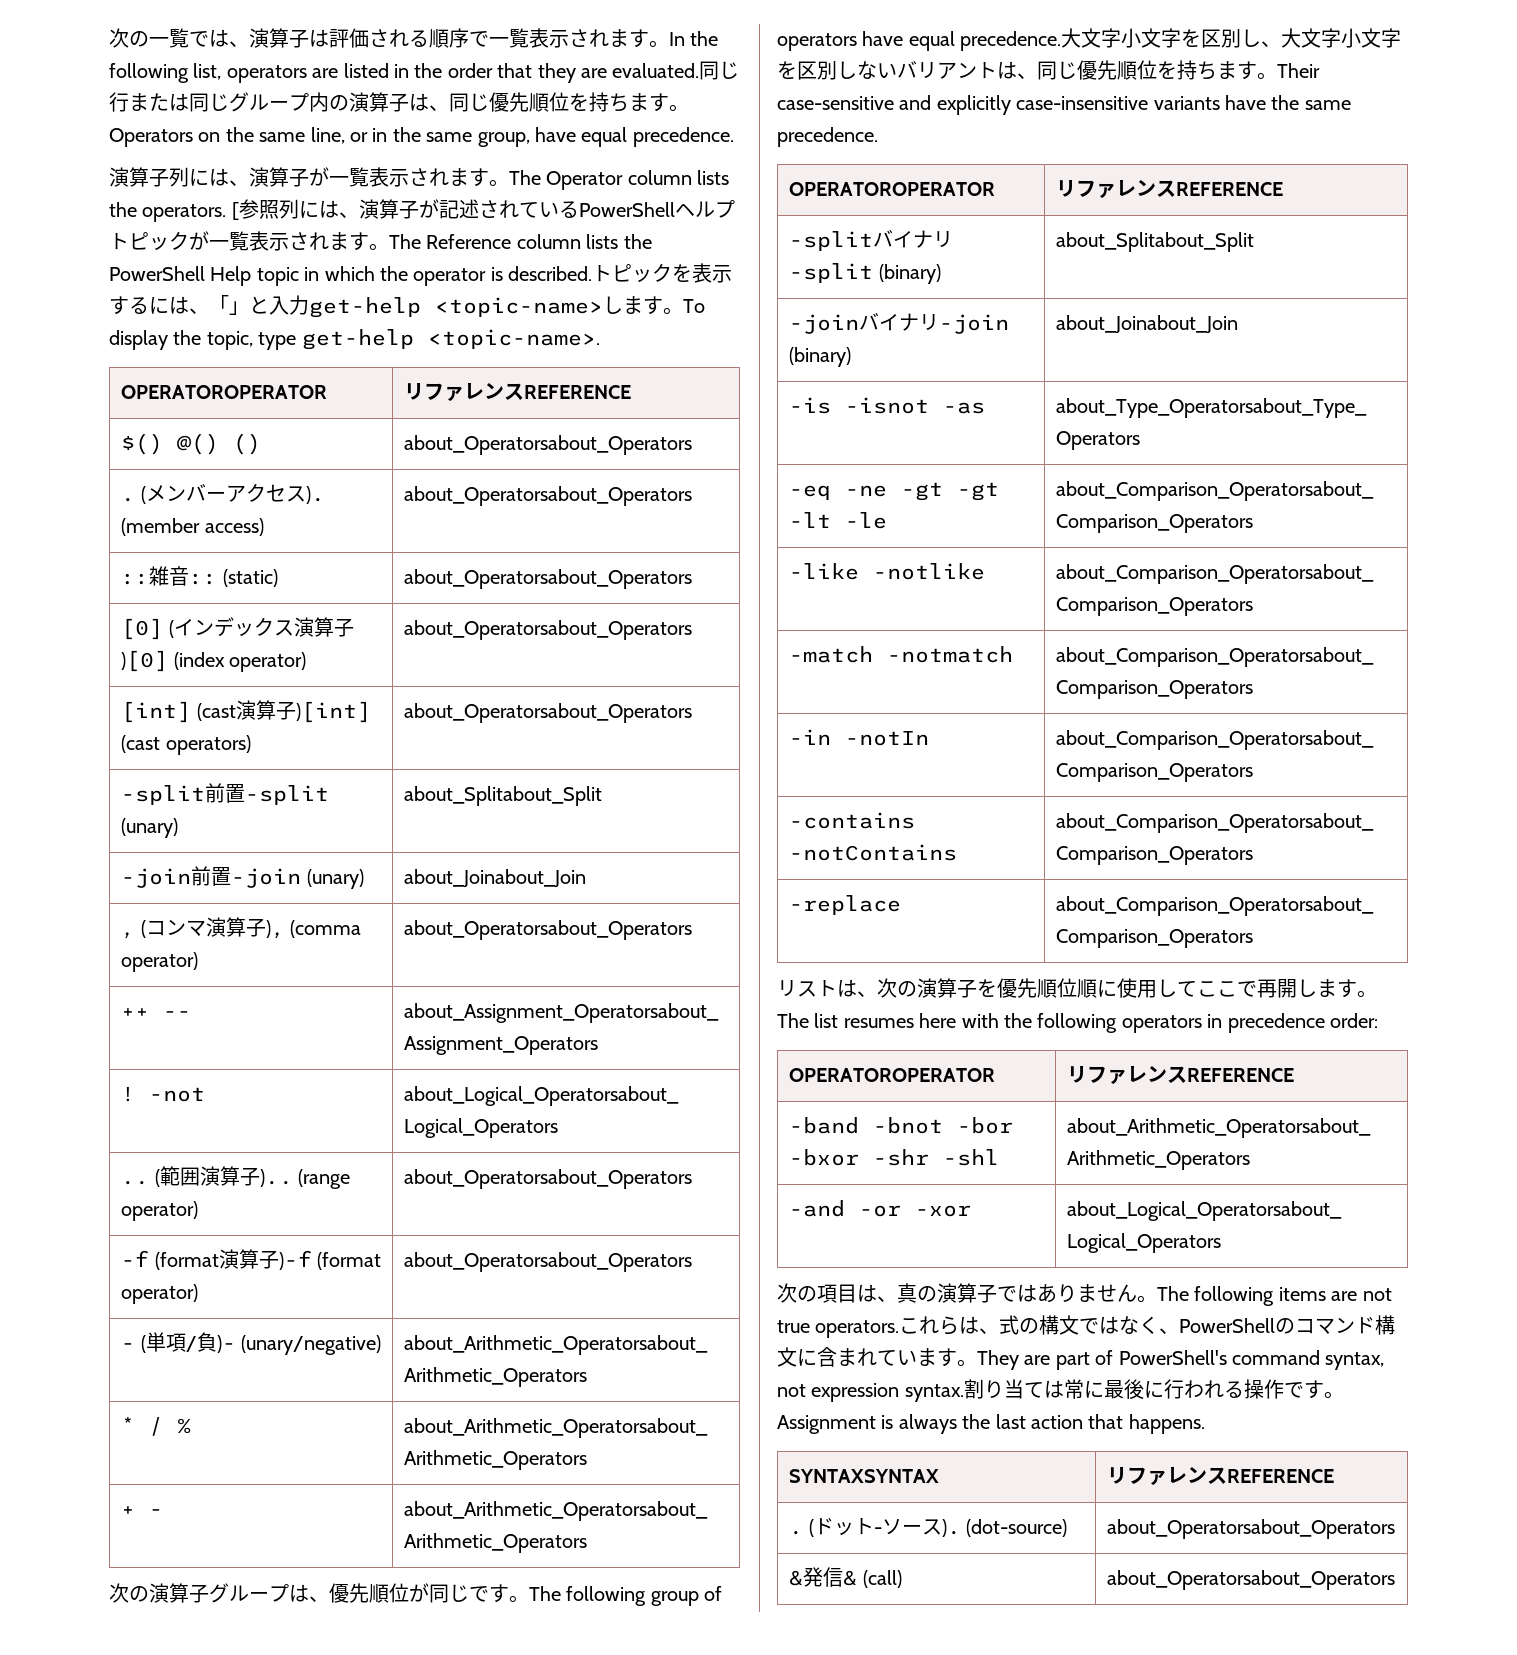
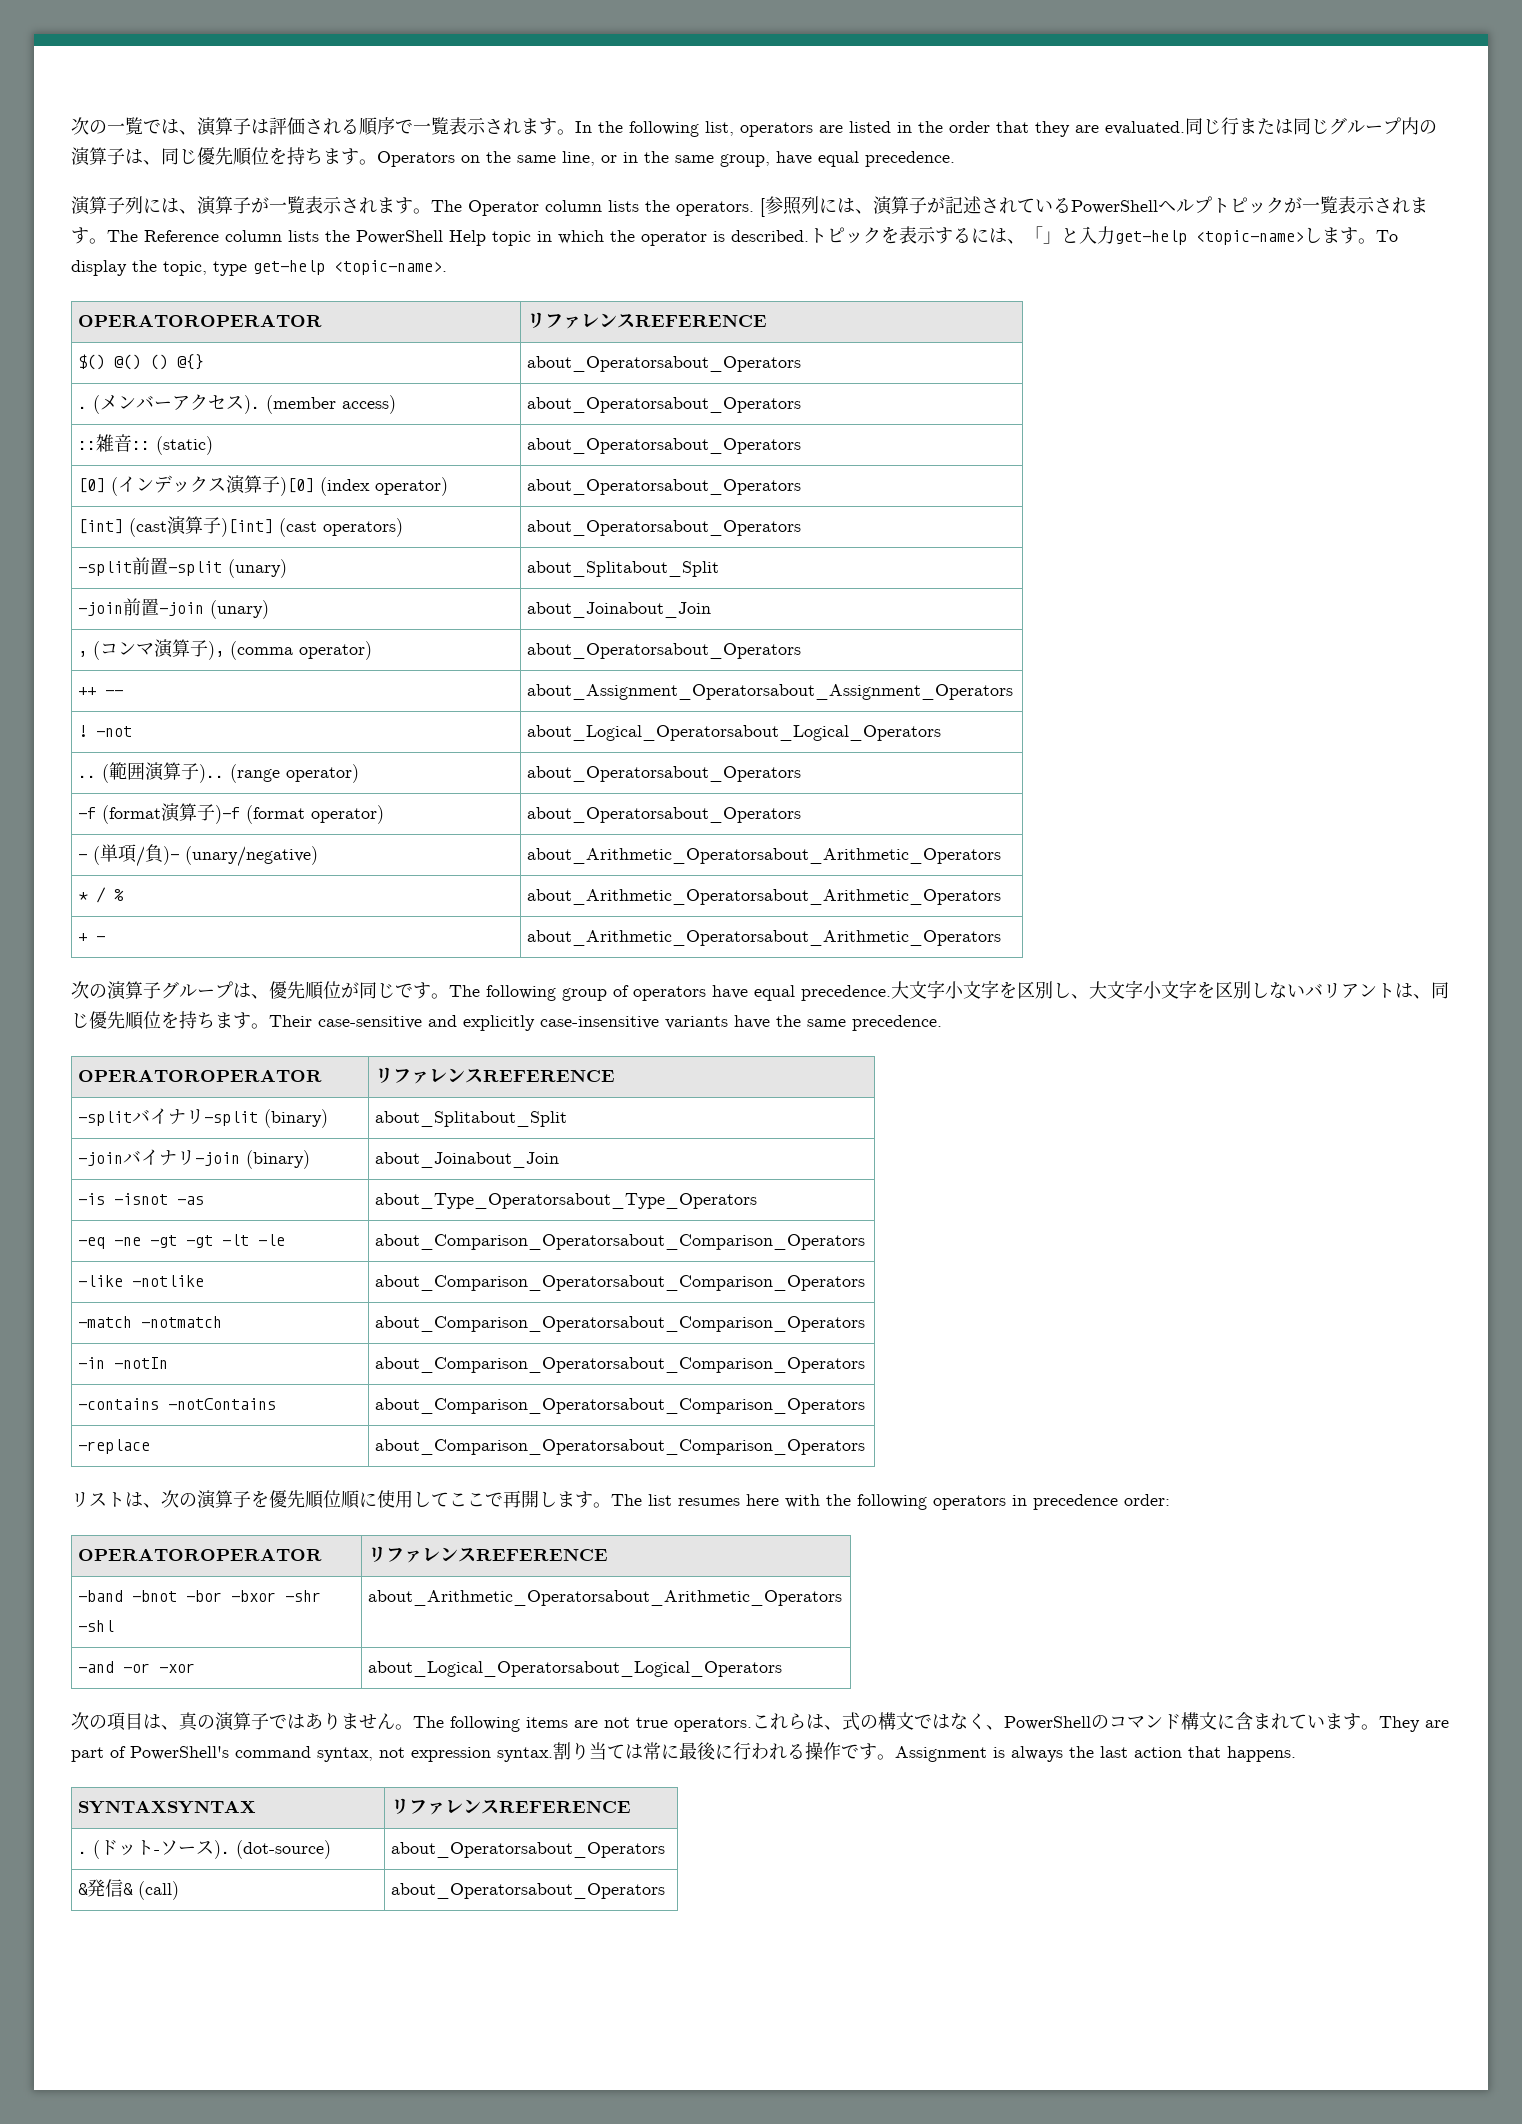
- $() @() () | about_Operatorsabout_Operators
+ $() @() () @{} | about_Operatorsabout_Operators

